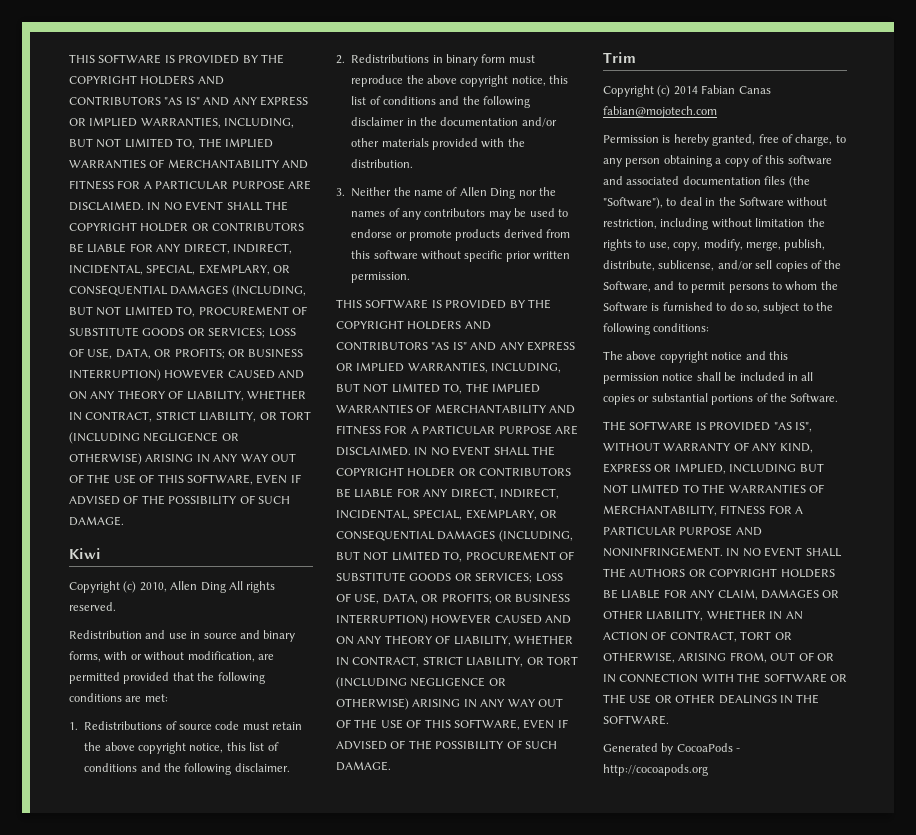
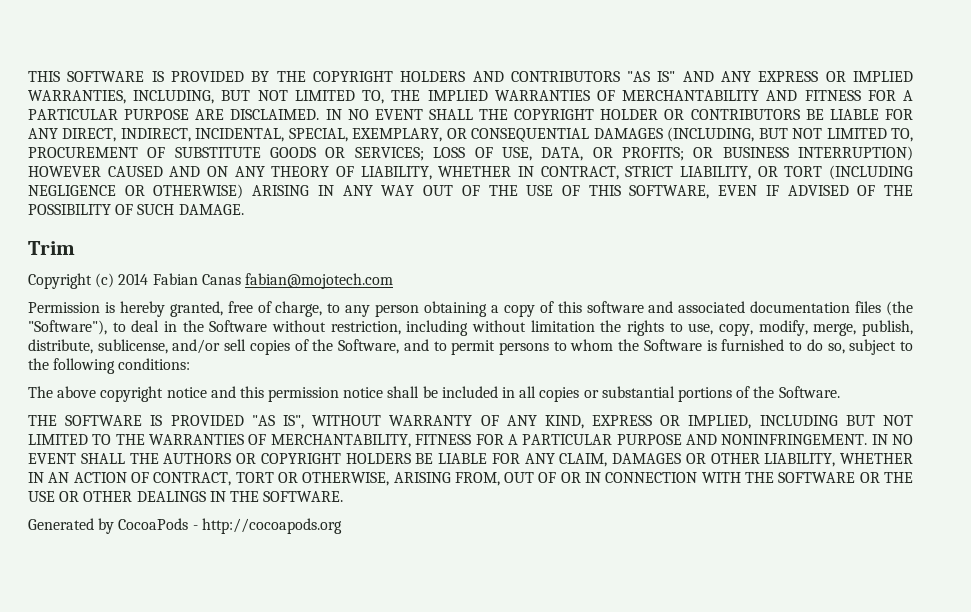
- Kiwi
- Copyright (c) 2010, Allen Ding All rights reserved.
- Redistribution and use in source and binary forms, with or without modification, are permitted provided that the following conditions are met:
- 1. Redistributions of source code must retain the above copyright notice, this list of conditions and the following disclaimer.
- 2. Redistributions in binary form must reproduce the above copyright notice, this list of conditions and the following disclaimer in the documentation and/or other materials provided with the distribution.
- 3. Neither the name of Allen Ding nor the names of any contributors may be used to endorse or promote products derived from this software without specific prior written permission.
- THIS SOFTWARE IS PROVIDED BY THE COPYRIGHT HOLDERS AND CONTRIBUTORS "AS IS" AND ANY EXPRESS OR IMPLIED WARRANTIES, INCLUDING, BUT NOT LIMITED TO, THE IMPLIED WARRANTIES OF MERCHANTABILITY AND FITNESS FOR A PARTICULAR PURPOSE ARE DISCLAIMED. IN NO EVENT SHALL THE COPYRIGHT HOLDER OR CONTRIBUTORS BE LIABLE FOR ANY DIRECT, INDIRECT, INCIDENTAL, SPECIAL, EXEMPLARY, OR CONSEQUENTIAL DAMAGES (INCLUDING, BUT NOT LIMITED TO, PROCUREMENT OF SUBSTITUTE GOODS OR SERVICES; LOSS OF USE, DATA, OR PROFITS; OR BUSINESS INTERRUPTION) HOWEVER CAUSED AND ON ANY THEORY OF LIABILITY, WHETHER IN CONTRACT, STRICT LIABILITY, OR TORT (INCLUDING NEGLIGENCE OR OTHERWISE) ARISING IN ANY WAY OUT OF THE USE OF THIS SOFTWARE, EVEN IF ADVISED OF THE POSSIBILITY OF SUCH DAMAGE.

